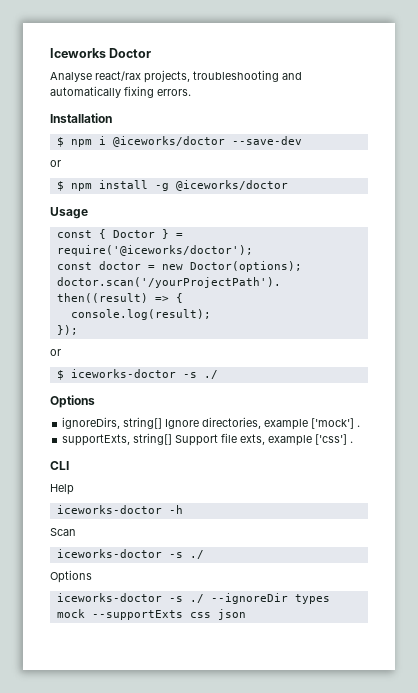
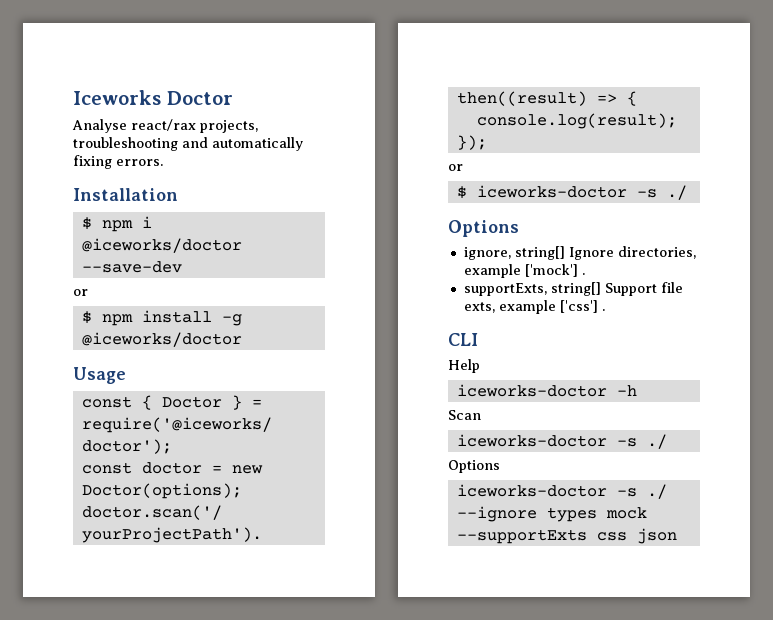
- ignoreDirs, string[] Ignore directories, example ['mock'] .
+ ignore, string[] Ignore directories, example ['mock'] .
- iceworks-doctor -s ./ --ignoreDir types mock --supportExts css json
+ iceworks-doctor -s ./ --ignore types mock --supportExts css json

